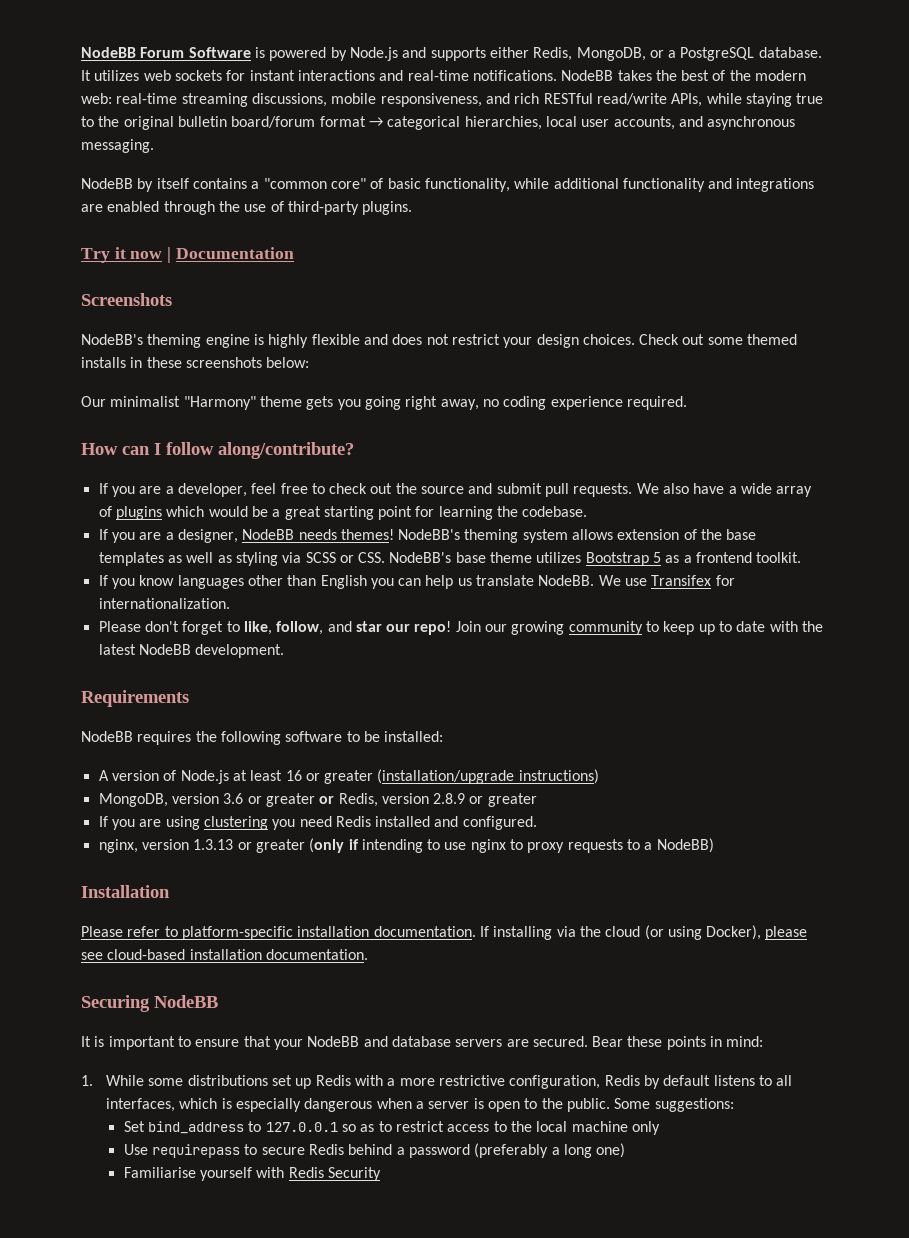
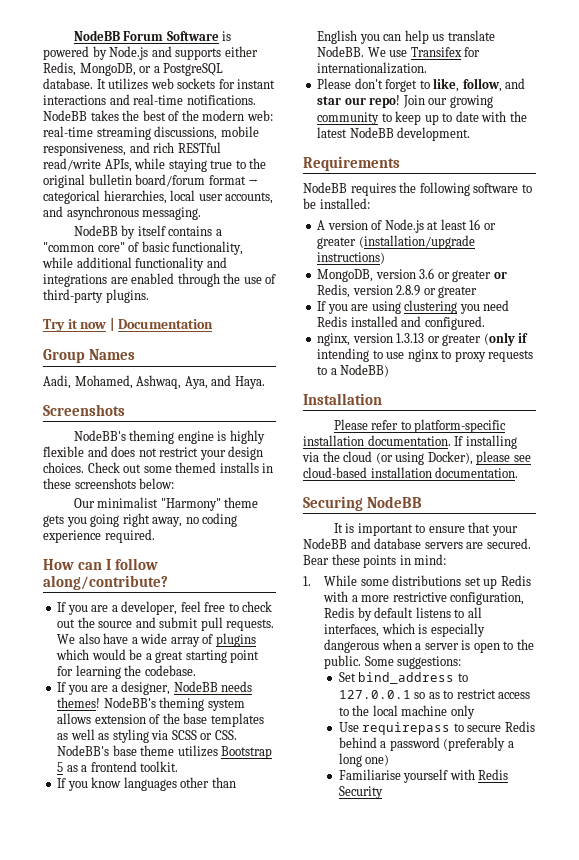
+ Group Names
+ Aadi, Mohamed, Ashwaq, Aya, and Haya.

